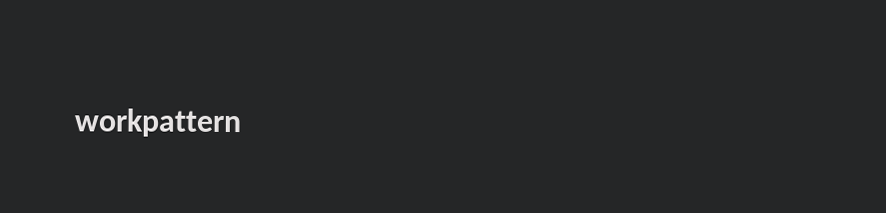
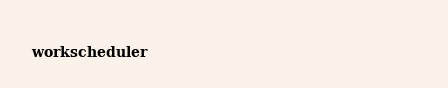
- workpattern
+ workscheduler

